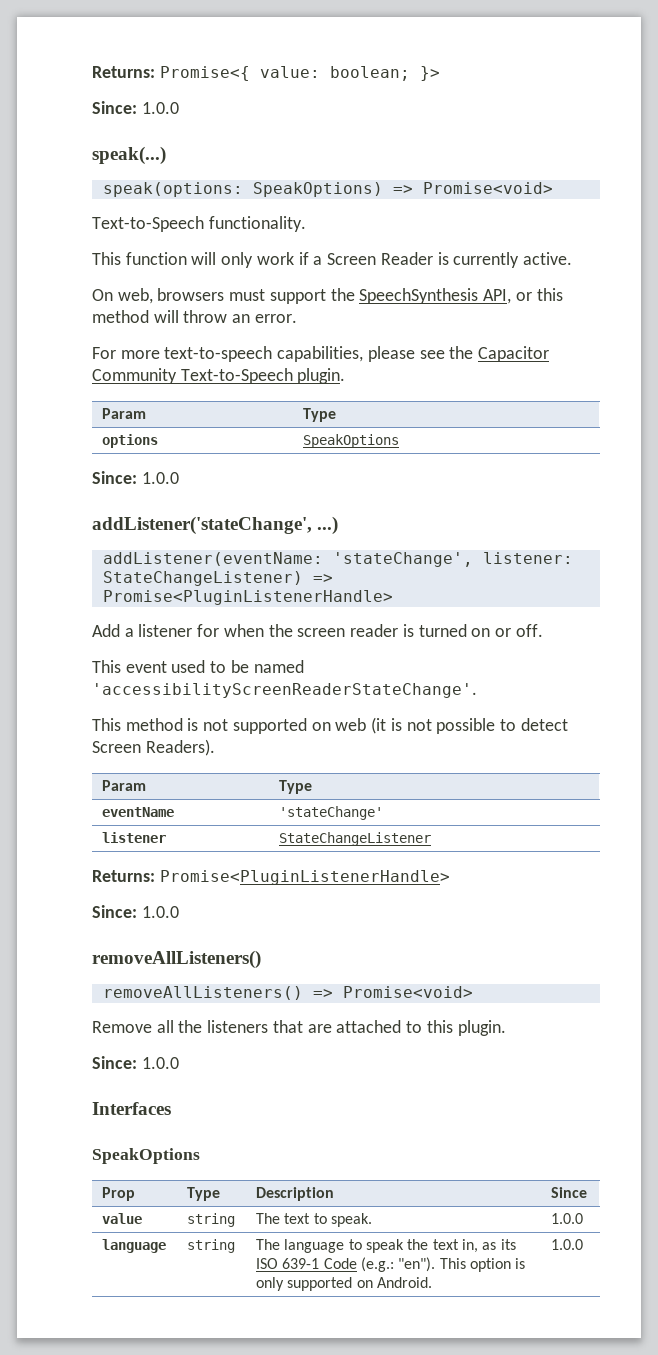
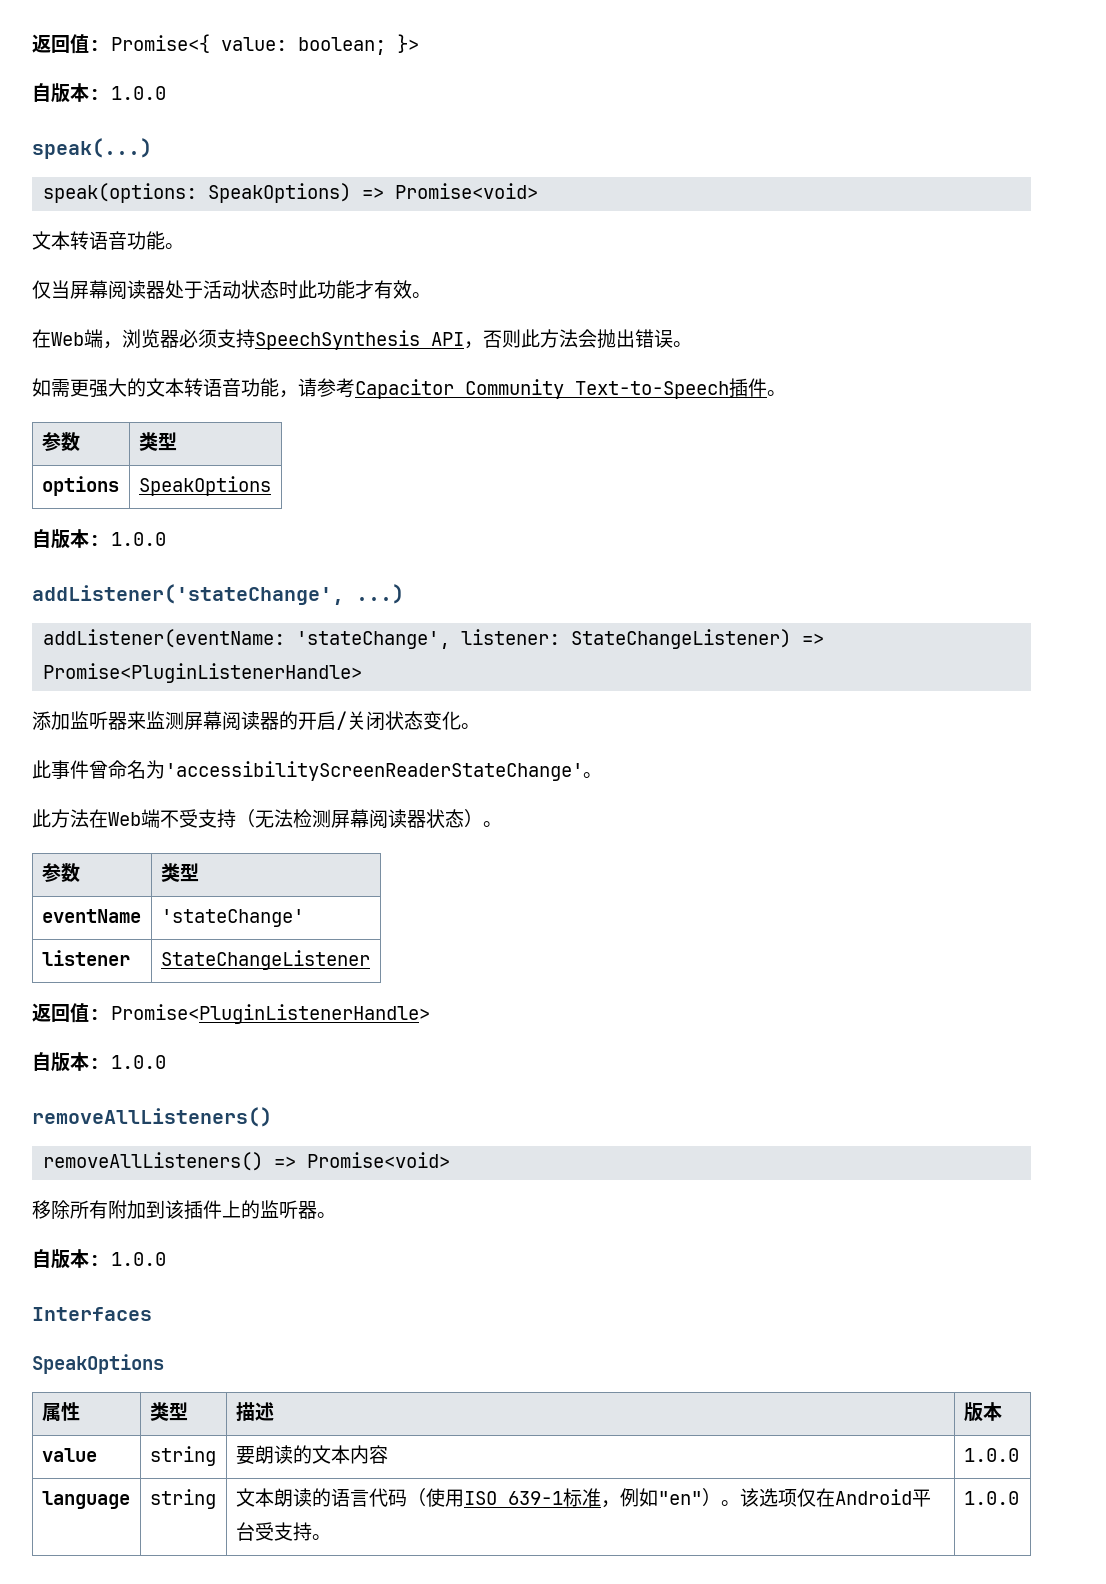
- Returns: Promise<{ value: boolean; }>
- Since: 1.0.0
+ 返回值: Promise<{ value: boolean; }>
+ 自版本: 1.0.0
- Text-to-Speech functionality.
- This function will only work if a Screen Reader is currently active.
- On web, browsers must support the SpeechSynthesis API, or this method will throw an error.
- For more text-to-speech capabilities, please see the Capacitor Community Text-to-Speech plugin.
- Param | Type
+ 文本转语音功能。
+ 仅当屏幕阅读器处于活动状态时此功能才有效。
+ 在Web端，浏览器必须支持SpeechSynthesis API，否则此方法会抛出错误。
+ 如需更强大的文本转语音功能，请参考Capacitor Community Text-to-Speech插件。
+ 参数 | 类型
  options | SpeakOptions
- Since: 1.0.0
+ 自版本: 1.0.0
- Add a listener for when the screen reader is turned on or off.
- This event used to be named 'accessibilityScreenReaderStateChange'.
- This method is not supported on web (it is not possible to detect Screen Readers).
- Param | Type
+ 添加监听器来监测屏幕阅读器的开启/关闭状态变化。
+ 此事件曾命名为'accessibilityScreenReaderStateChange'。
+ 此方法在Web端不受支持（无法检测屏幕阅读器状态）。
+ 参数 | 类型
- Returns: Promise<PluginListenerHandle>
- Since: 1.0.0
+ 返回值: Promise<PluginListenerHandle>
+ 自版本: 1.0.0
- Remove all the listeners that are attached to this plugin.
- Since: 1.0.0
+ 移除所有附加到该插件上的监听器。
+ 自版本: 1.0.0
  Interfaces
  SpeakOptions
- Prop | Type | Description | Since
- value | string | The text to speak. | 1.0.0
- language | string | The language to speak the text in, as its ISO 639-1 Code (e.g.: "en"). This option is only supported on Android. | 1.0.0
+ 属性 | 类型 | 描述 | 版本
+ value | string | 要朗读的文本内容 | 1.0.0
+ language | string | 文本朗读的语言代码（使用ISO 639-1标准，例如"en"）。该选项仅在Android平台受支持。 | 1.0.0

